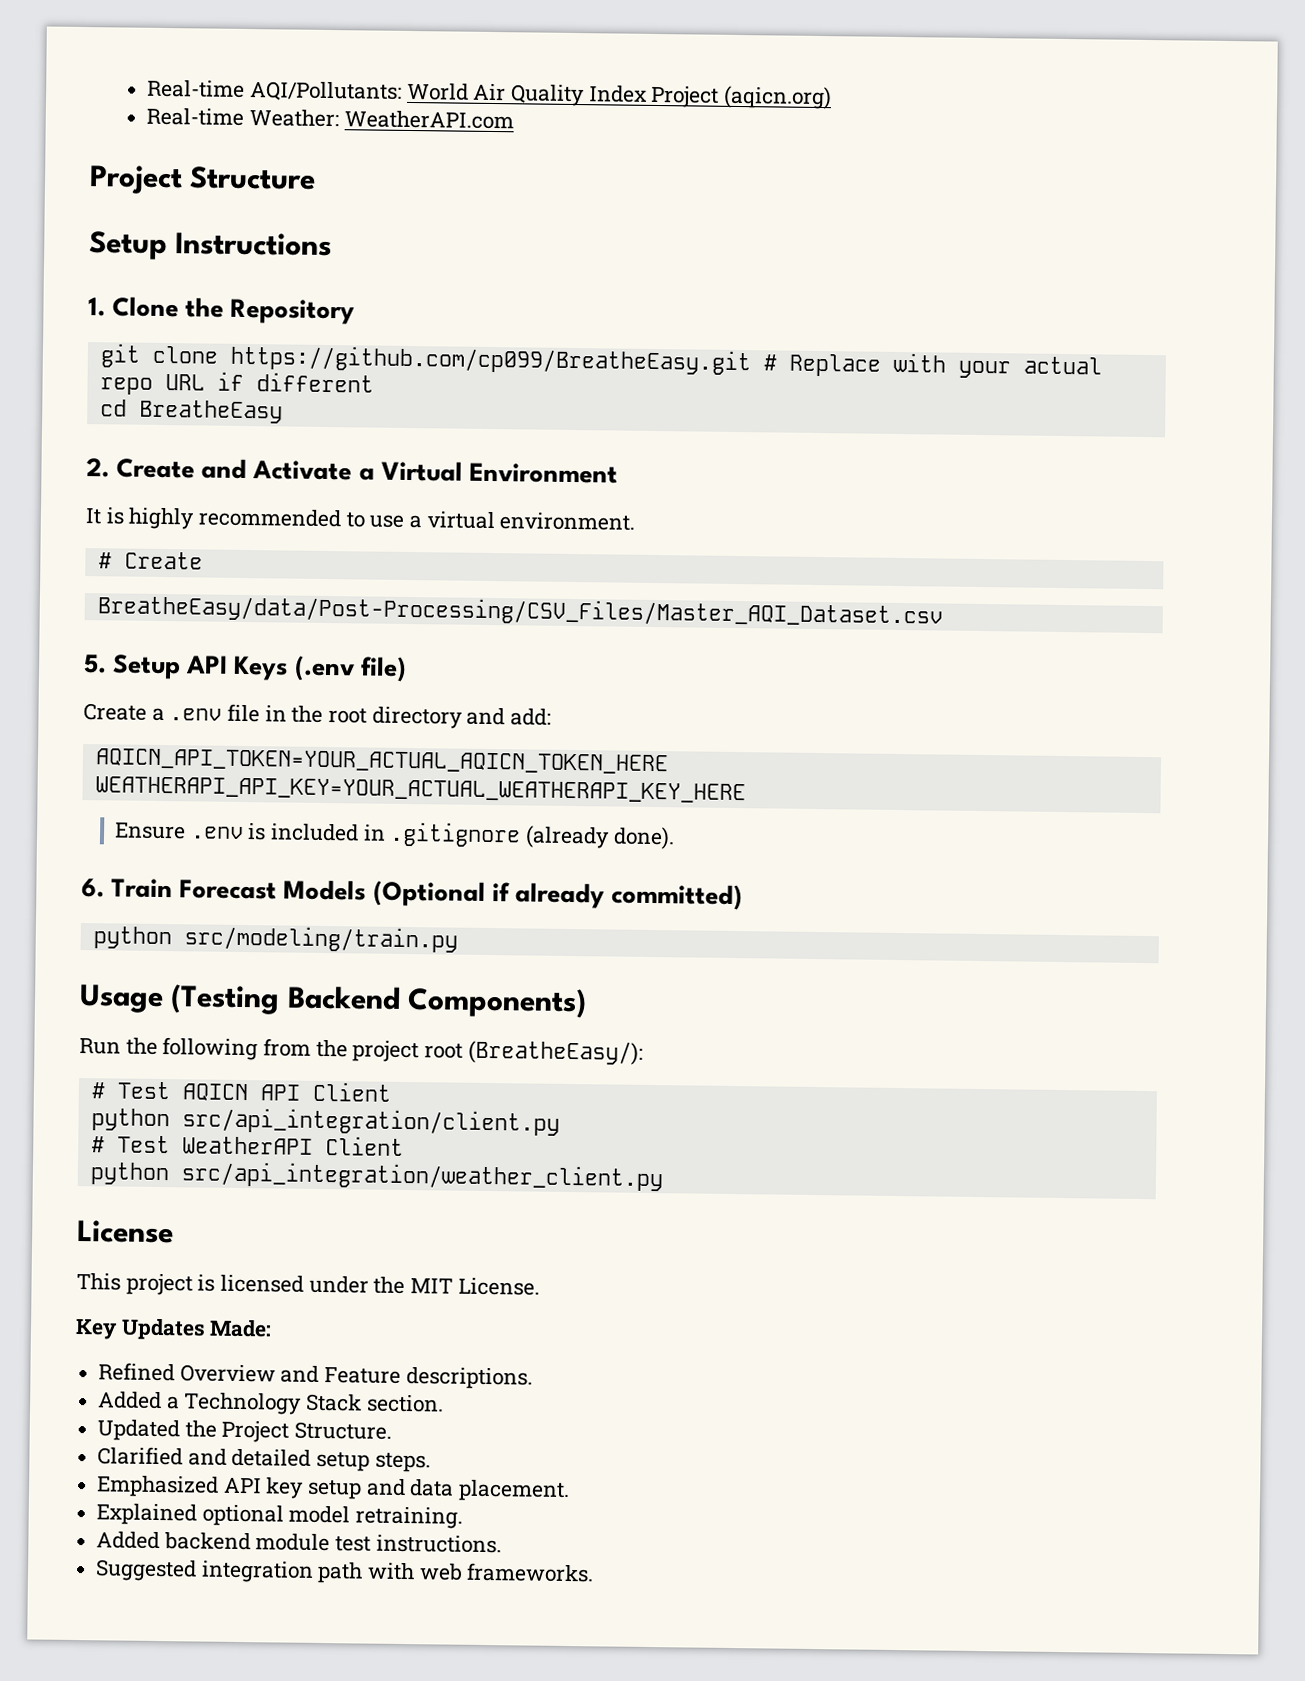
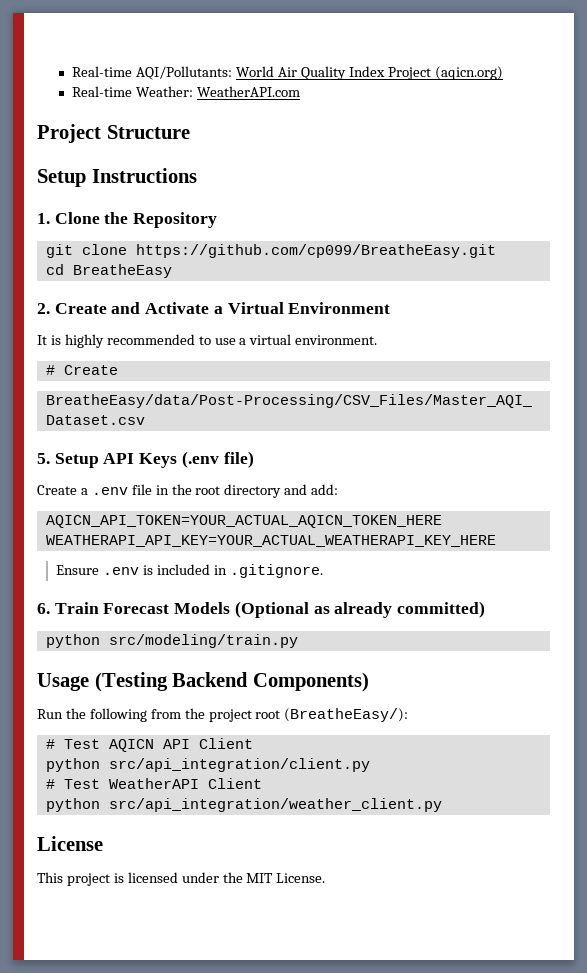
- git clone https://github.com/cp099/BreatheEasy.git # Replace with your actual repo URL if different
+ git clone https://github.com/cp099/BreatheEasy.git
- Ensure .env is included in .gitignore (already done).
+ Ensure .env is included in .gitignore.
- 6. Train Forecast Models (Optional if already committed)
+ 6. Train Forecast Models (Optional as already committed)
- Key Updates Made:
- Refined Overview and Feature descriptions.
- Added a Technology Stack section.
- Updated the Project Structure.
- Clarified and detailed setup steps.
- Emphasized API key setup and data placement.
- Explained optional model retraining.
- Added backend module test instructions.
- Suggested integration path with web frameworks.

